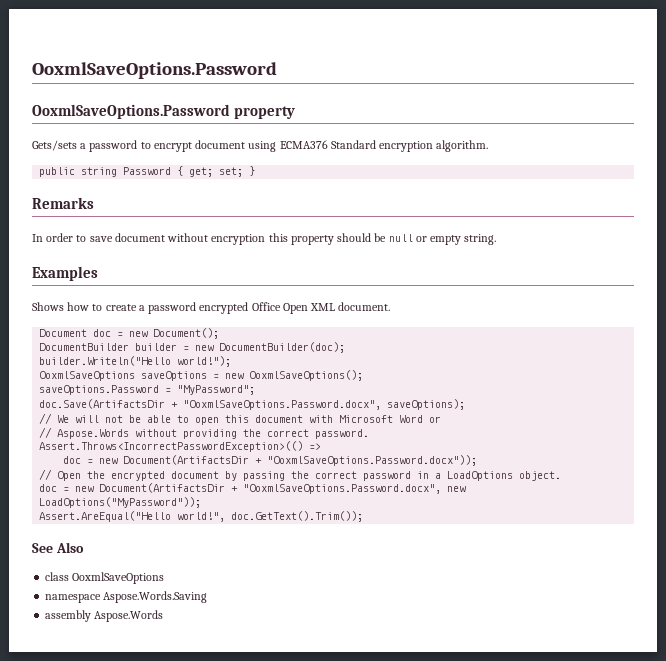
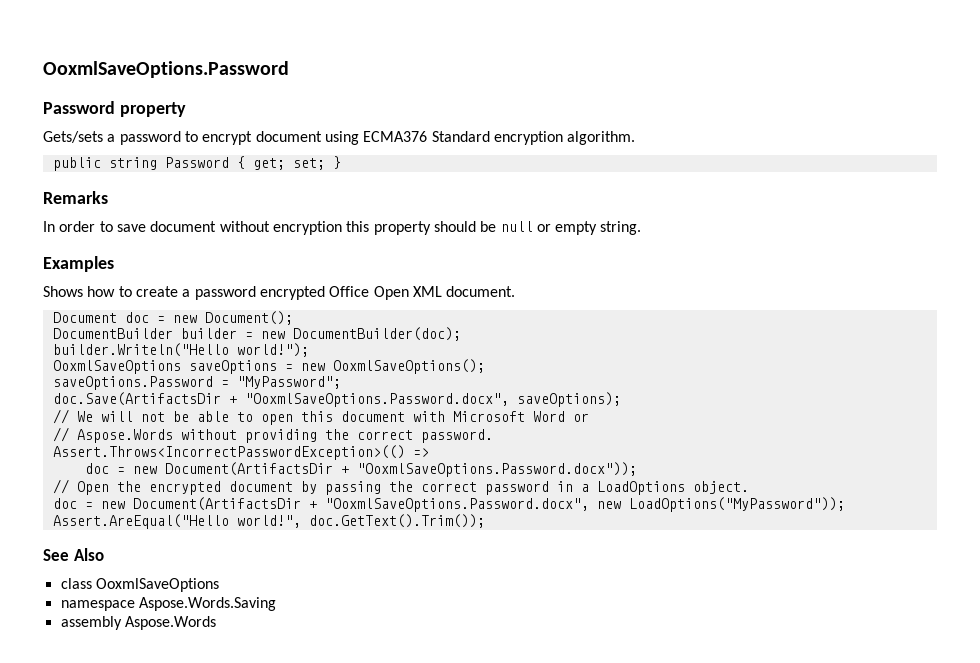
- OoxmlSaveOptions.Password property
+ Password property

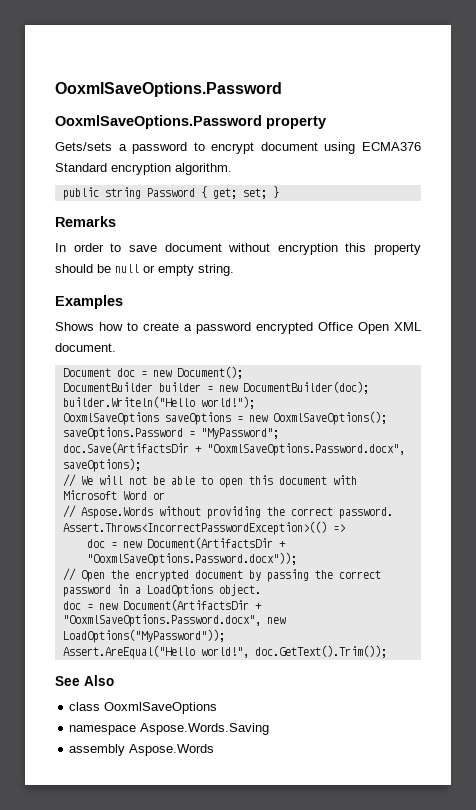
- Password property
+ OoxmlSaveOptions.Password property

